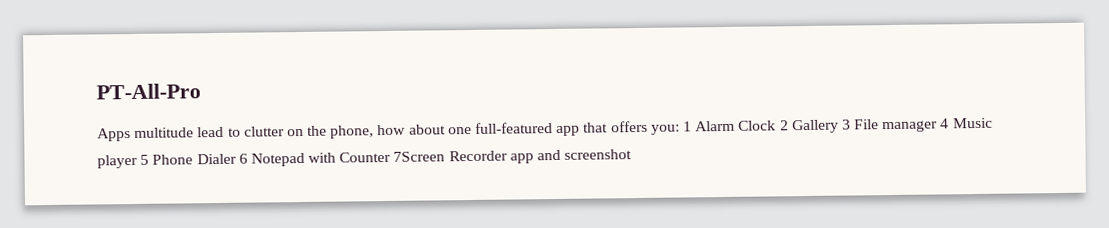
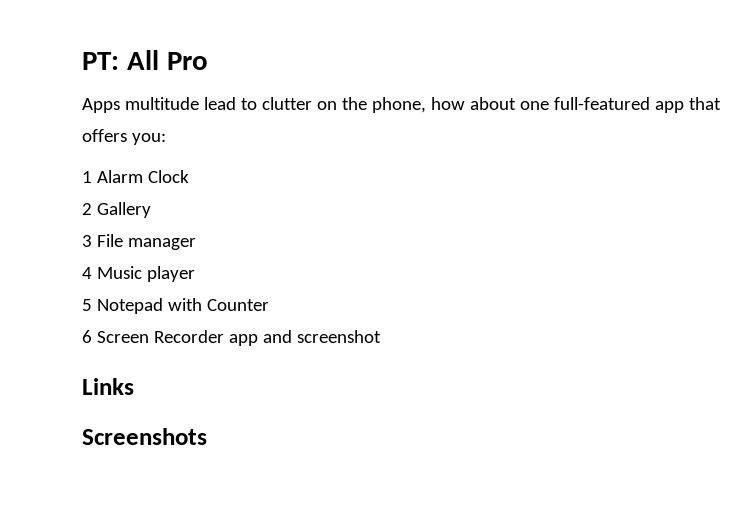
- PT-All-Pro
+ PT: All Pro
- Apps multitude lead to clutter on the phone, how about one full-featured app that offers you: 1 Alarm Clock 2 Gallery 3 File manager 4 Music player 5 Phone Dialer 6 Notepad with Counter 7Screen Recorder app and screenshot
+ Apps multitude lead to clutter on the phone, how about one full-featured app that offers you:
+ 1 Alarm Clock
+ 2 Gallery
+ 3 File manager
+ 4 Music player
+ 5 Notepad with Counter
+ 6 Screen Recorder app and screenshot
+ Links
+ Screenshots

